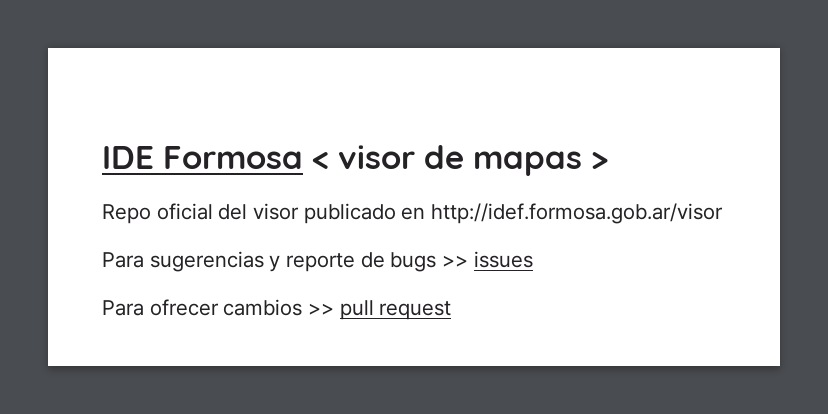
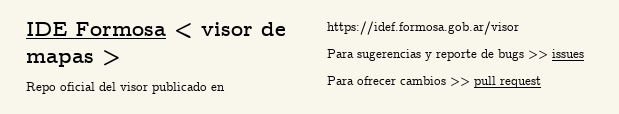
- Repo oficial del visor publicado en http://idef.formosa.gob.ar/visor
+ Repo oficial del visor publicado en https://idef.formosa.gob.ar/visor

